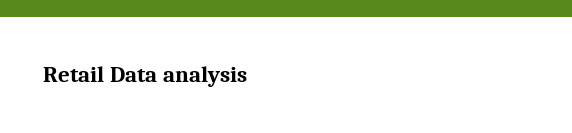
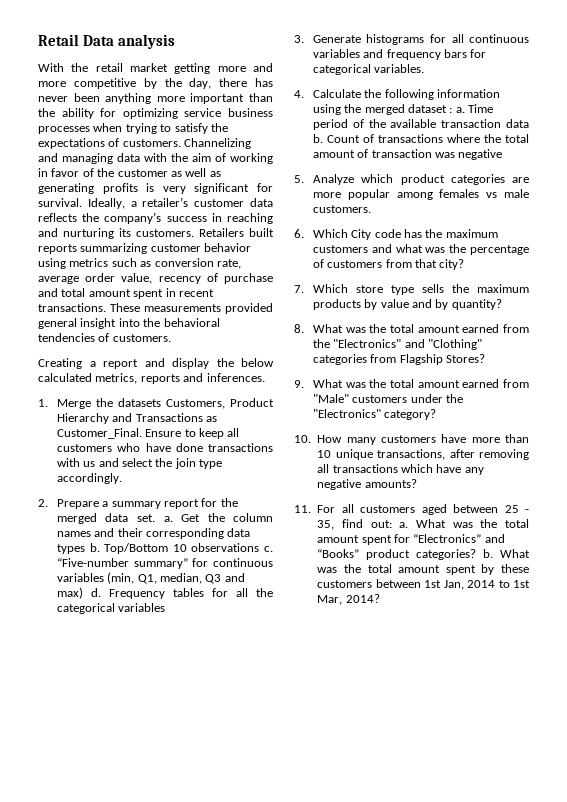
+ With the retail market getting more and more competitive by the day, there has never been anything more important than the ability for optimizing service business processes when trying to satisfy the expectations of customers. Channelizing and managing data with the aim of working in favor of the customer as well as generating profits is very significant for survival. Ideally, a retailer’s customer data reflects the company’s success in reaching and nurturing its customers. Retailers built reports summarizing customer behavior using metrics such as conversion rate, average order value, recency of purchase and total amount spent in recent transactions. These measurements provided general insight into the behavioral tendencies of customers.
+ Creating a report and display the below calculated metrics, reports and inferences.
+ 1. Merge the datasets Customers, Product Hierarchy and Transactions as Customer_Final. Ensure to keep all customers who have done transactions with us and select the join type accordingly.
+ 2. Prepare a summary report for the merged data set. a. Get the column names and their corresponding data types b. Top/Bottom 10 observations c. “Five-number summary” for continuous variables (min, Q1, median, Q3 and max) d. Frequency tables for all the categorical variables
+ 3. Generate histograms for all continuous variables and frequency bars for categorical variables.
+ 4. Calculate the following information using the merged dataset : a. Time period of the available transaction data b. Count of transactions where the total amount of transaction was negative
+ 5. Analyze which product categories are more popular among females vs male customers.
+ 6. Which City code has the maximum customers and what was the percentage of customers from that city?
+ 7. Which store type sells the maximum products by value and by quantity?
+ 8. What was the total amount earned from the "Electronics" and "Clothing" categories from Flagship Stores?
+ 9. What was the total amount earned from "Male" customers under the "Electronics" category?
+ 10. How many customers have more than 10 unique transactions, after removing all transactions which have any negative amounts?
+ 11. For all customers aged between 25 - 35, find out: a. What was the total amount spent for “Electronics” and “Books” product categories? b. What was the total amount spent by these customers between 1st Jan, 2014 to 1st Mar, 2014?

